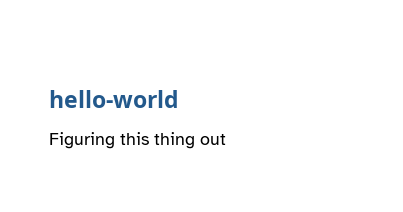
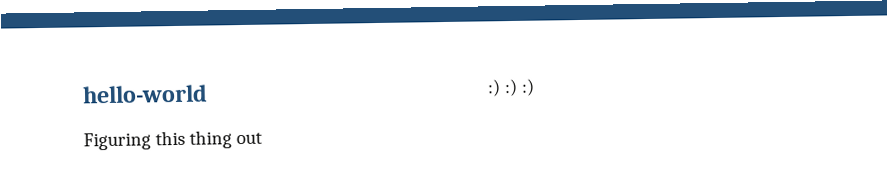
+ :) :) :)

